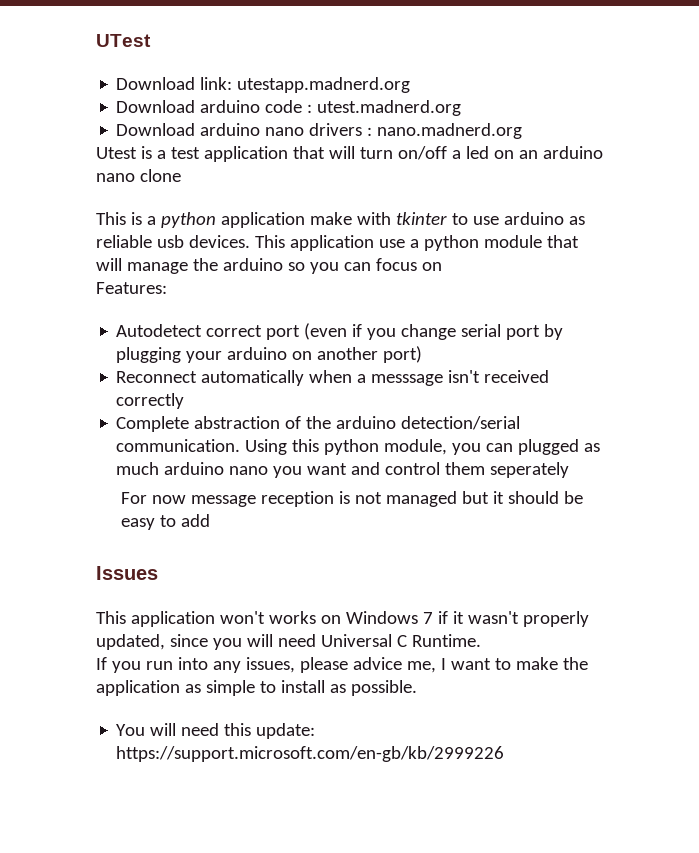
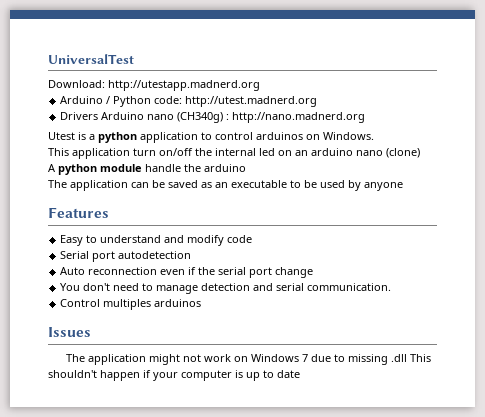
- UTest
- Download link: utestapp.madnerd.org
- Download arduino code : utest.madnerd.org
- Download arduino nano drivers : nano.madnerd.org
- Utest is a test application that will turn on/off a led on an arduino nano clone
- This is a python application make with tkinter to use arduino as reliable usb devices. This application use a python module that will manage the arduino so you can focus on
- Features:
- Autodetect correct port (even if you change serial port by plugging your arduino on another port)
- Reconnect automatically when a messsage isn't received correctly
- Complete abstraction of the arduino detection/serial communication. Using this python module, you can plugged as much arduino nano you want and control them seperately
- For now message reception is not managed but it should be easy to add
+ UniversalTest
+ Download: http://utestapp.madnerd.org
+ Arduino / Python code: http://utest.madnerd.org
+ Drivers Arduino nano (CH340g) : http://nano.madnerd.org
+ Utest is a python application to control arduinos on Windows.
+ This application turn on/off the internal led on an arduino nano (clone)
+ A python module handle the arduino
+ The application can be saved as an executable to be used by anyone
+ Features
+ Easy to understand and modify code
+ Serial port autodetection
+ Auto reconnection even if the serial port change
+ You don't need to manage detection and serial communication.
+ Control multiples arduinos
  Issues
- This application won't works on Windows 7 if it wasn't properly updated, since you will need Universal C Runtime.
- If you run into any issues, please advice me, I want to make the application as simple to install as possible.
- You will need this update: https://support.microsoft.com/en-gb/kb/2999226
+ The application might not work on Windows 7 due to missing .dll This shouldn't happen if your computer is up to date

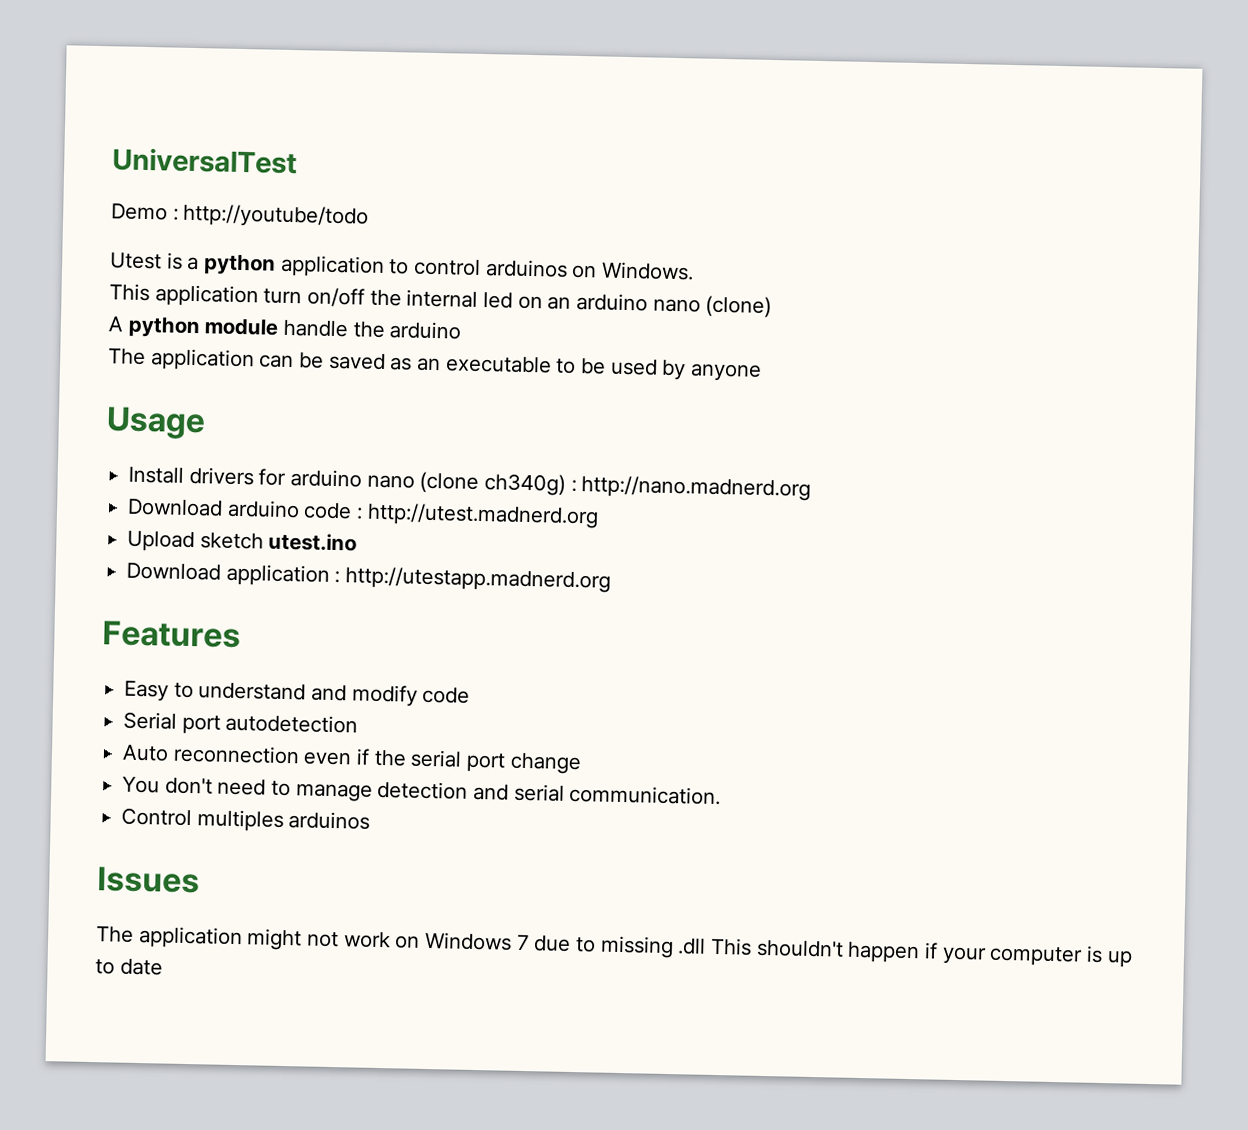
- Download: http://utestapp.madnerd.org
- Arduino / Python code: http://utest.madnerd.org
- Drivers Arduino nano (CH340g) : http://nano.madnerd.org
+ Demo : http://youtube/todo
+ Usage
+ Install drivers for arduino nano (clone ch340g) : http://nano.madnerd.org
+ Download arduino code : http://utest.madnerd.org
+ Upload sketch utest.ino
+ Download application : http://utestapp.madnerd.org

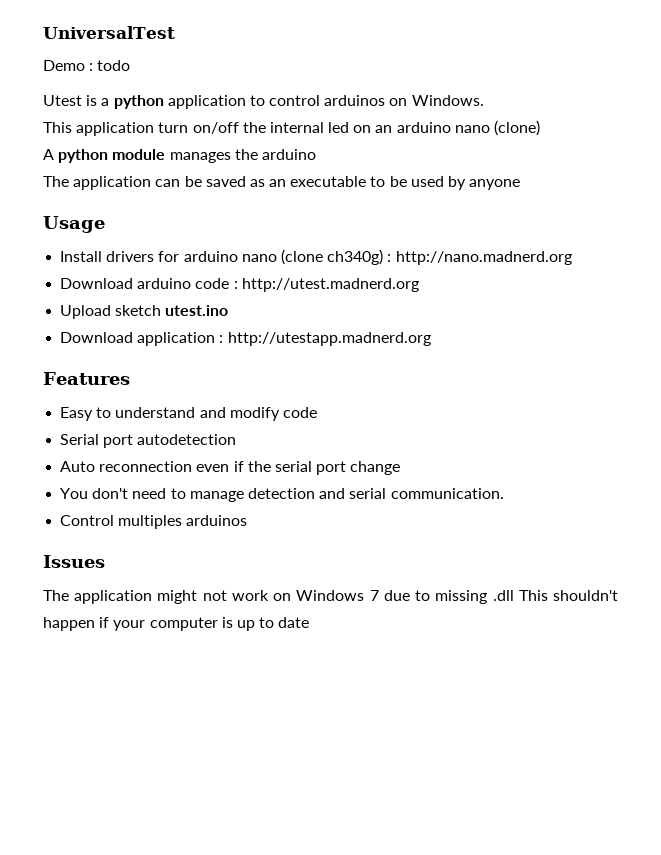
- Demo : http://youtube/todo
+ Demo : todo
- A python module handle the arduino
+ A python module manages the arduino

